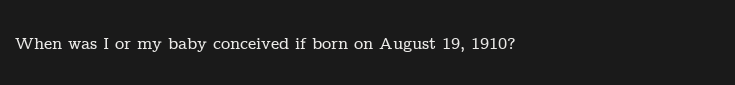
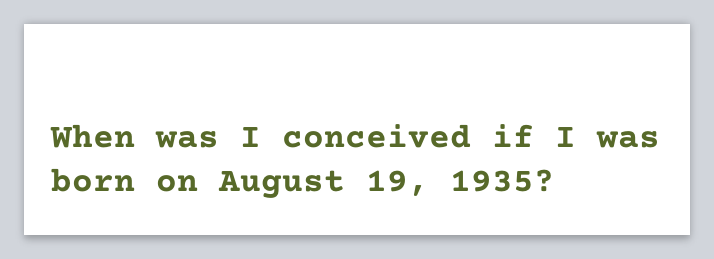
- When was I or my baby conceived if born on August 19, 1910?
+ When was I conceived if I was born on August 19, 1935?

